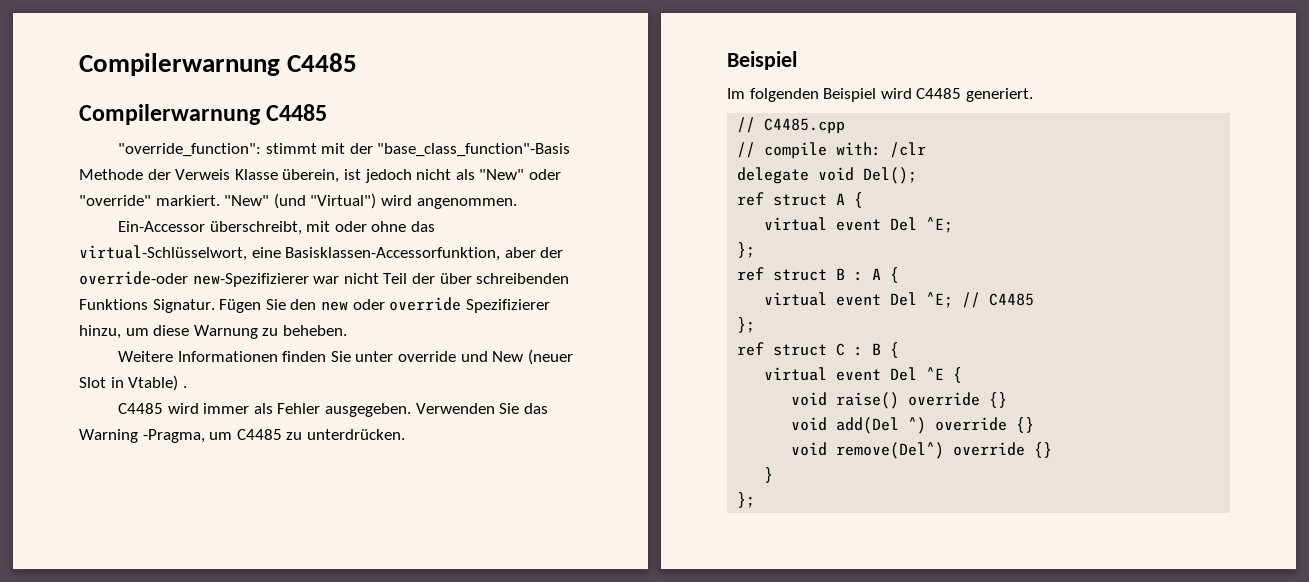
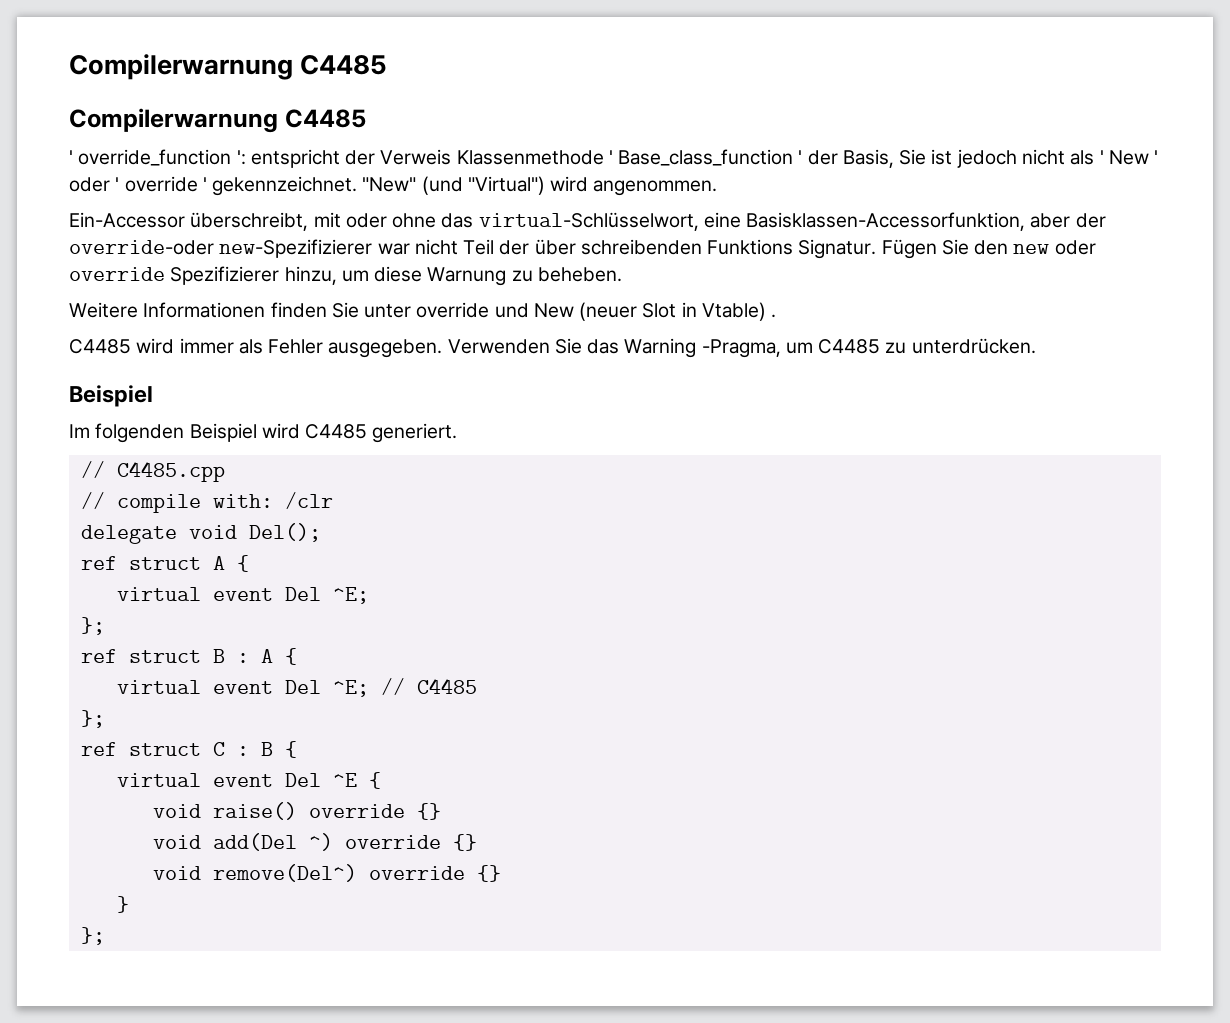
- "override_function": stimmt mit der "base_class_function"-Basis Methode der Verweis Klasse überein, ist jedoch nicht als "New" oder "override" markiert.
+ ' override_function ': entspricht der Verweis Klassenmethode ' Base_class_function ' der Basis, Sie ist jedoch nicht als ' New ' oder ' override ' gekennzeichnet.

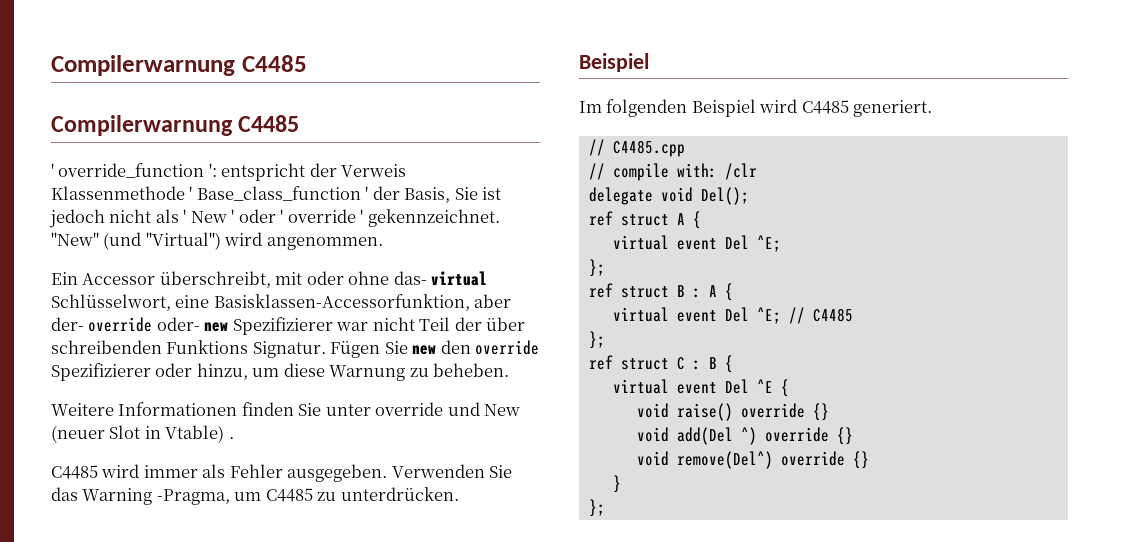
- Ein-Accessor überschreibt, mit oder ohne das virtual-Schlüsselwort, eine Basisklassen-Accessorfunktion, aber der override-oder new-Spezifizierer war nicht Teil der über schreibenden Funktions Signatur.
+ Ein Accessor überschreibt, mit oder ohne das- virtual Schlüsselwort, eine Basisklassen-Accessorfunktion, aber der- override oder- new Spezifizierer war nicht Teil der über schreibenden Funktions Signatur.
- Fügen Sie den new oder override Spezifizierer hinzu, um diese Warnung zu beheben.
+ Fügen Sie new den override Spezifizierer oder hinzu, um diese Warnung zu beheben.

